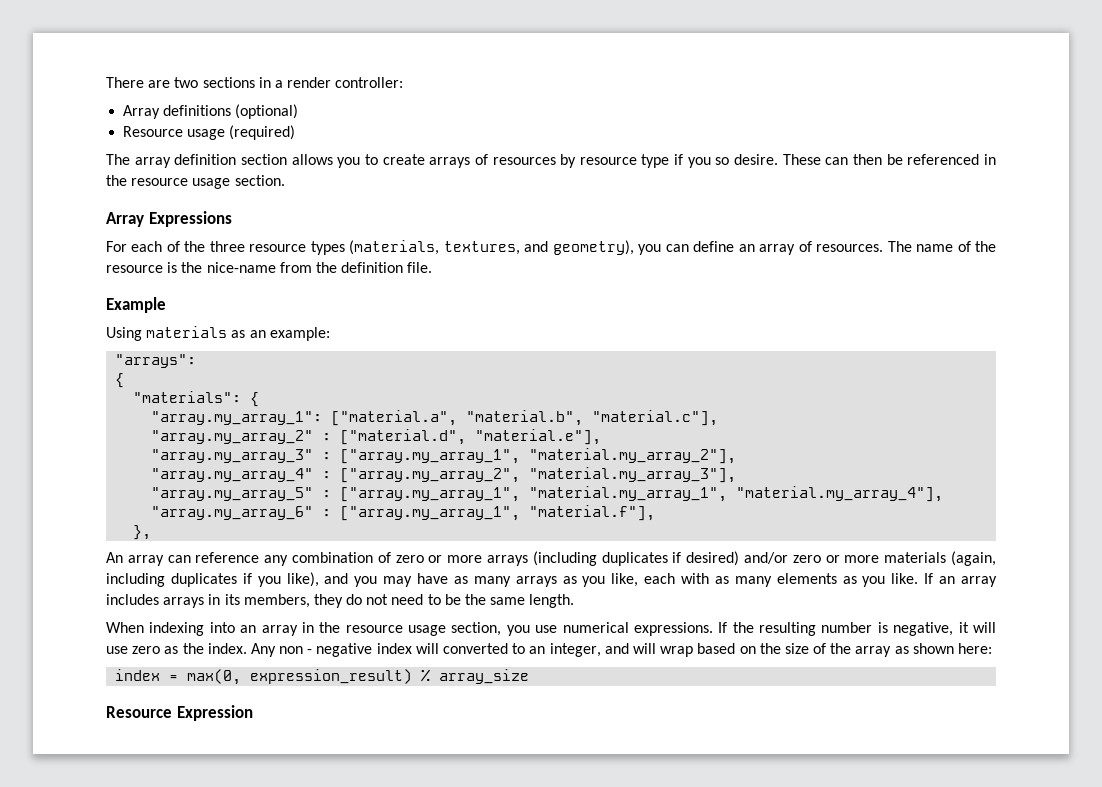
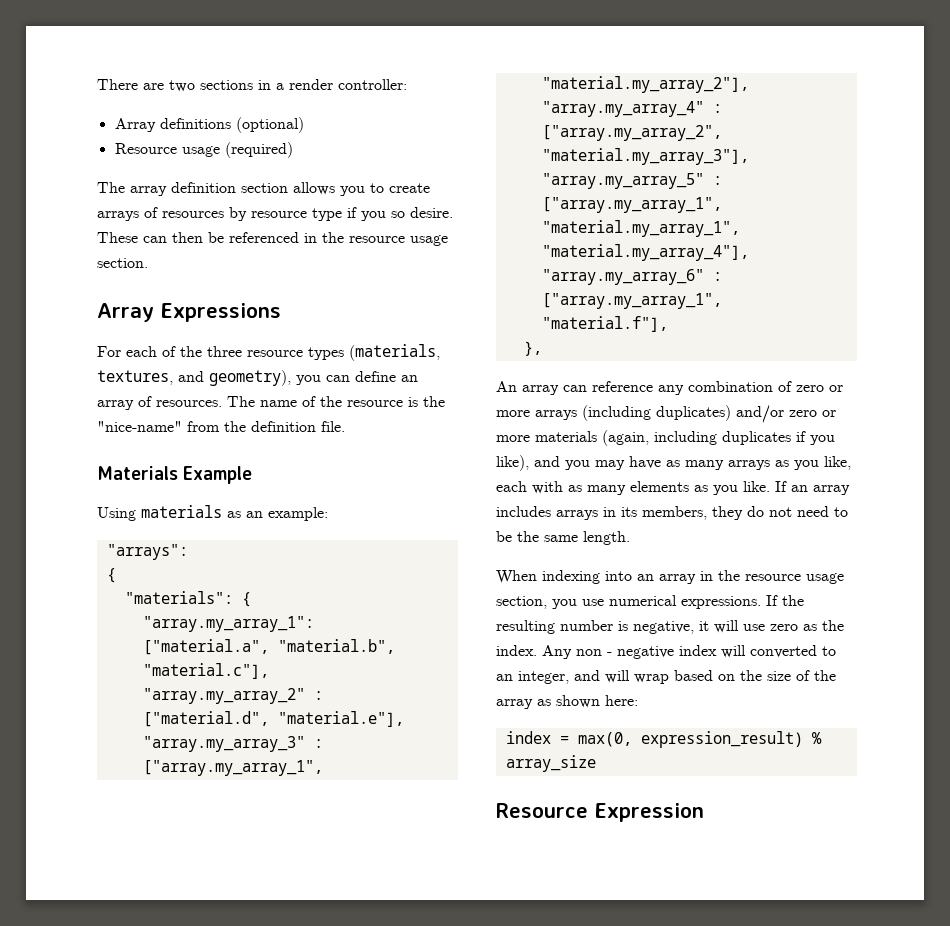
- The name of the resource is the nice-name from the definition file.
+ The name of the resource is the "nice-name" from the definition file.
- Example
+ Materials Example
- An array can reference any combination of zero or more arrays (including duplicates if desired) and/or zero or more materials (again, including duplicates if you like), and you may have as many arrays as you like, each with as many elements as you like.
+ An array can reference any combination of zero or more arrays (including duplicates) and/or zero or more materials (again, including duplicates if you like), and you may have as many arrays as you like, each with as many elements as you like.

